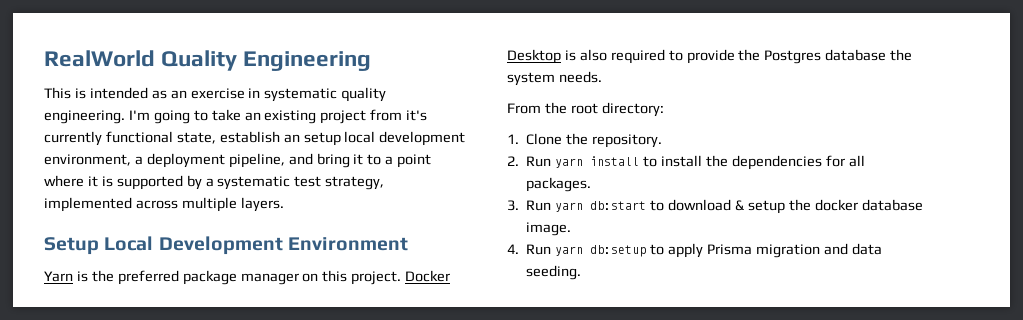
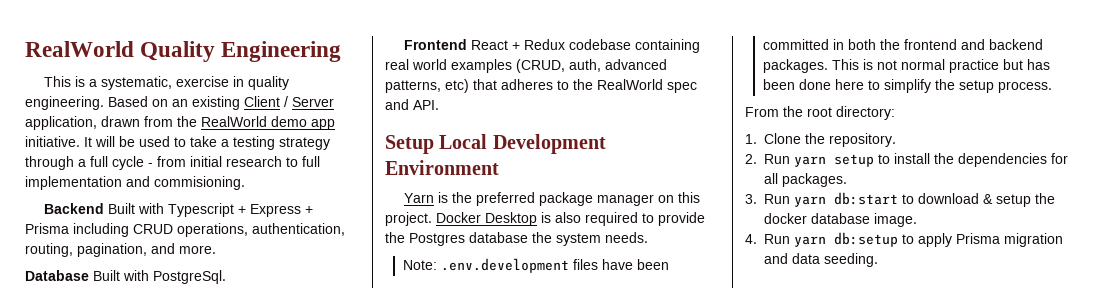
- This is intended as an exercise in systematic quality engineering.
+ This is a systematic, exercise in quality engineering.
- I'm going to take an existing project from it's currently functional state, establish an setup local development environment, a deployment pipeline, and bring it to a point where it is supported by a systematic test strategy, implemented across multiple layers.
+ Based on an existing Client / Server application, drawn from the RealWorld demo app initiative. It will be used to take a testing strategy through a full cycle - from initial research to full implementation and commisioning.
+ Backend Built with Typescript + Express + Prisma including CRUD operations, authentication, routing, pagination, and more.
+ Database Built with PostgreSql.
+ Frontend React + Redux codebase containing real world examples (CRUD, auth, advanced patterns, etc) that adheres to the RealWorld spec and API.
+ Note: .env.development files have been committed in both the frontend and backend packages. This is not normal practice but has been done here to simplify the setup process.
- 2. Run yarn install to install the dependencies for all packages.
+ 2. Run yarn setup to install the dependencies for all packages.

